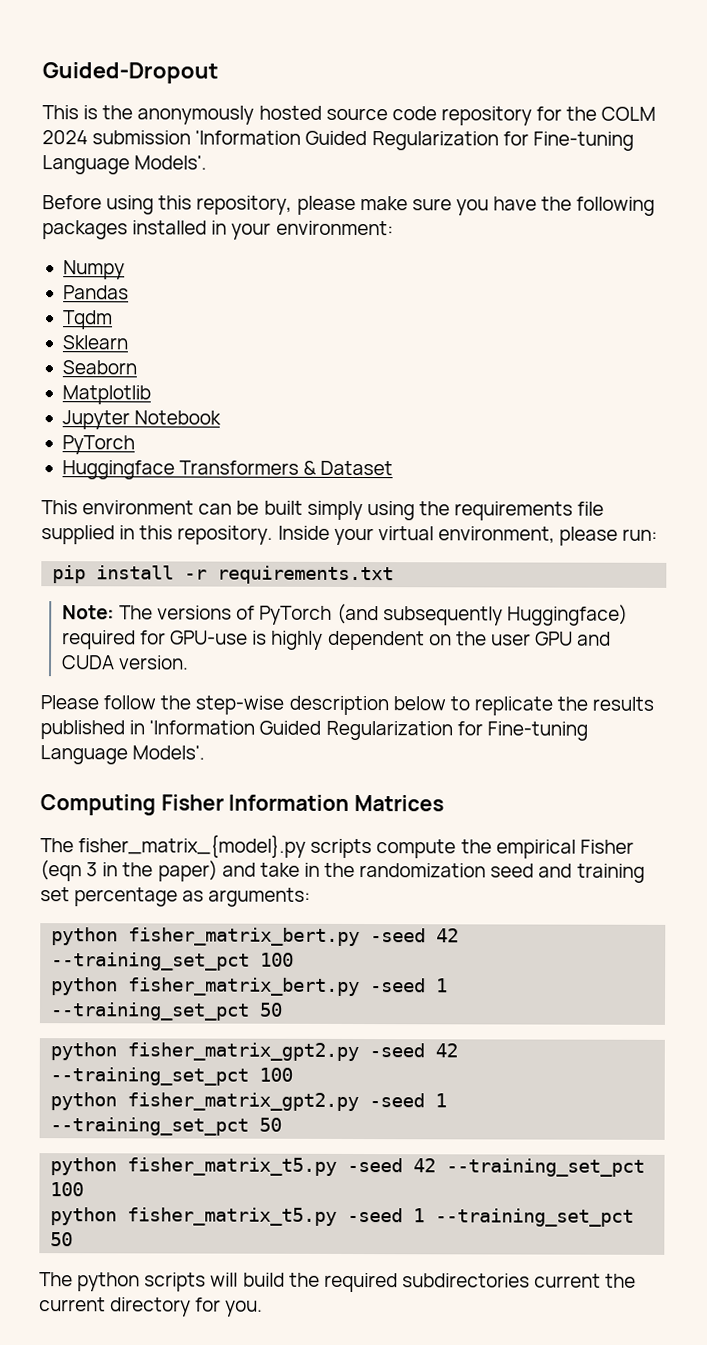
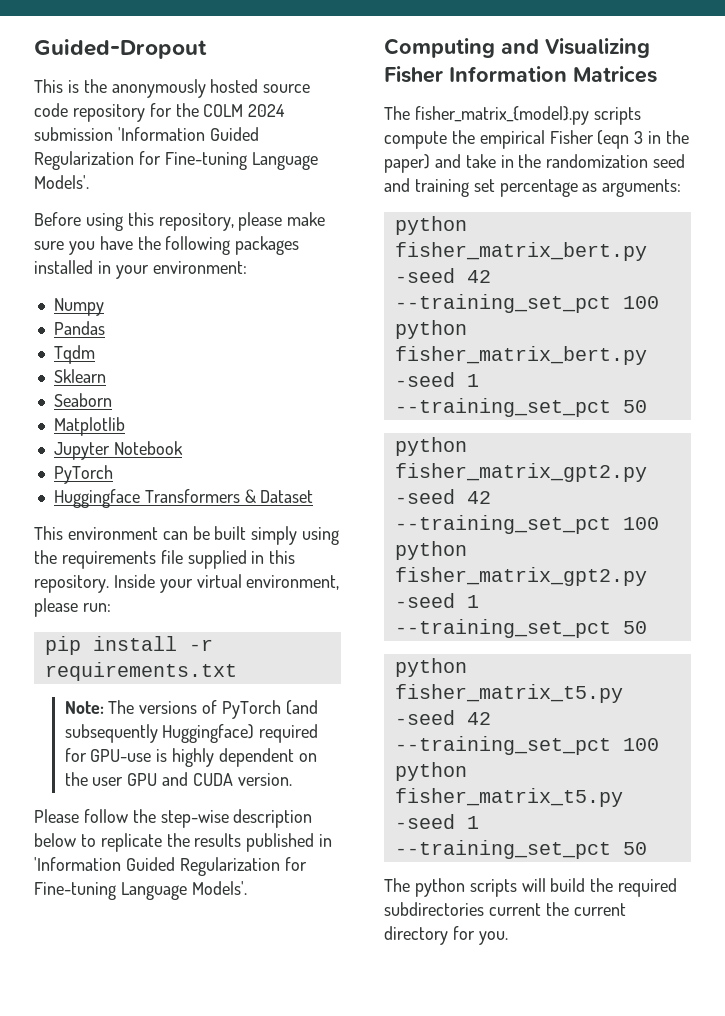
- Computing Fisher Information Matrices
+ Computing and Visualizing Fisher Information Matrices

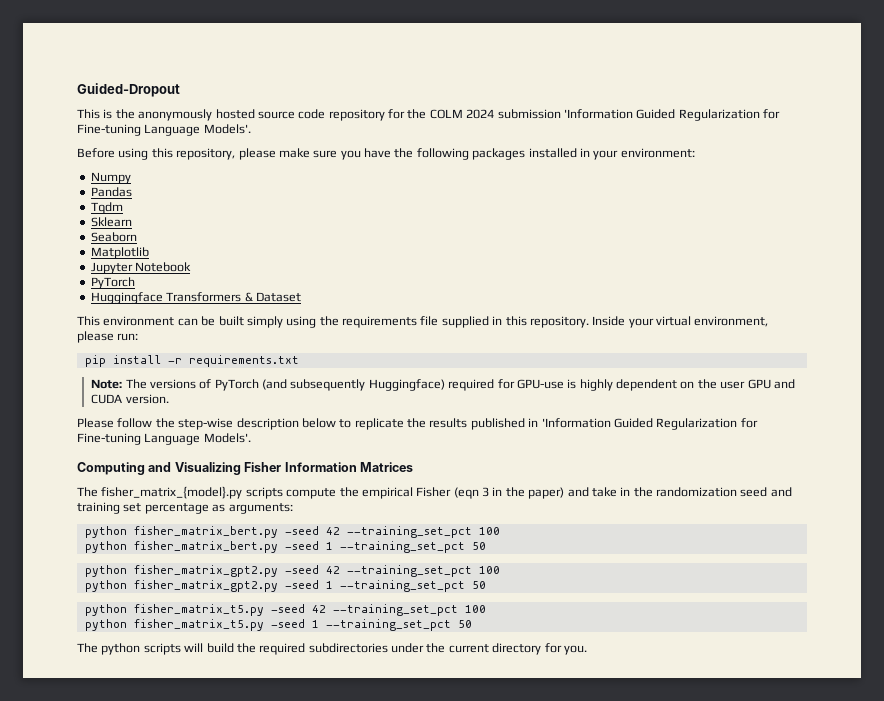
- The python scripts will build the required subdirectories current the current directory for you.
+ The python scripts will build the required subdirectories under the current directory for you.

